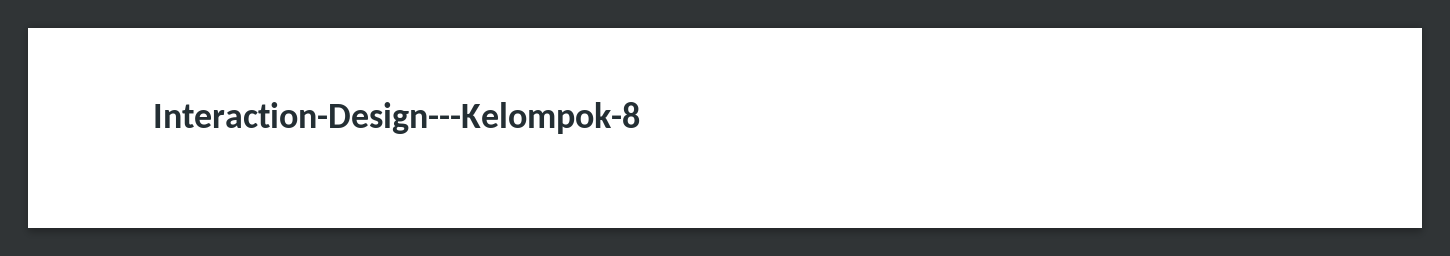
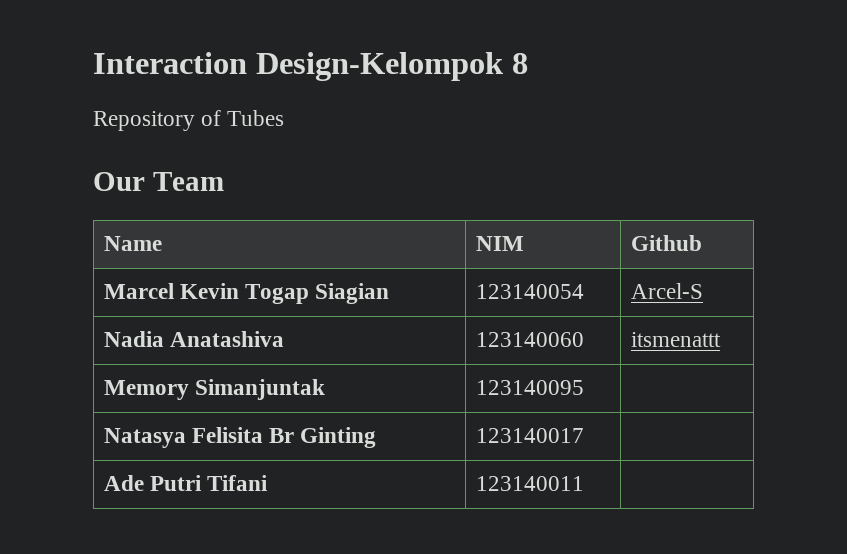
- Interaction-Design---Kelompok-8
+ Interaction Design-Kelompok 8
+ Repository of Tubes
+ Our Team
+ Name | NIM | Github
+ Marcel Kevin Togap Siagian | 123140054 | Arcel-S
+ Nadia Anatashiva | 123140060 | itsmenattt
+ Memory Simanjuntak | 123140095 |
+ Natasya Felisita Br Ginting | 123140017 |
+ Ade Putri Tifani | 123140011 |

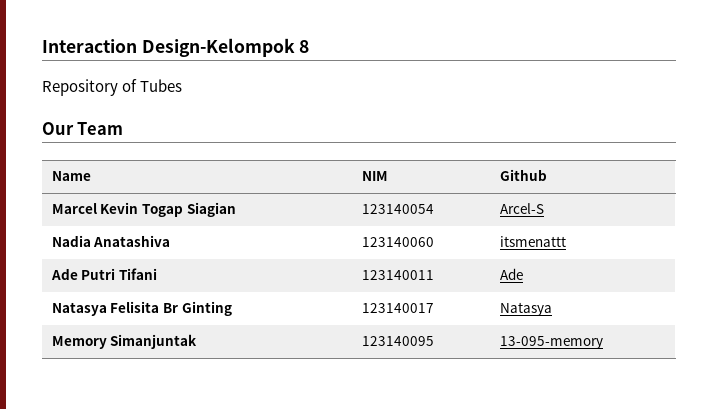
- Memory Simanjuntak | 123140095 |
+ Ade Putri Tifani | 123140011 | Ade
- Natasya Felisita Br Ginting | 123140017 |
- Ade Putri Tifani | 123140011 |
+ Natasya Felisita Br Ginting | 123140017 | Natasya
+ Memory Simanjuntak | 123140095 | 13-095-memory

